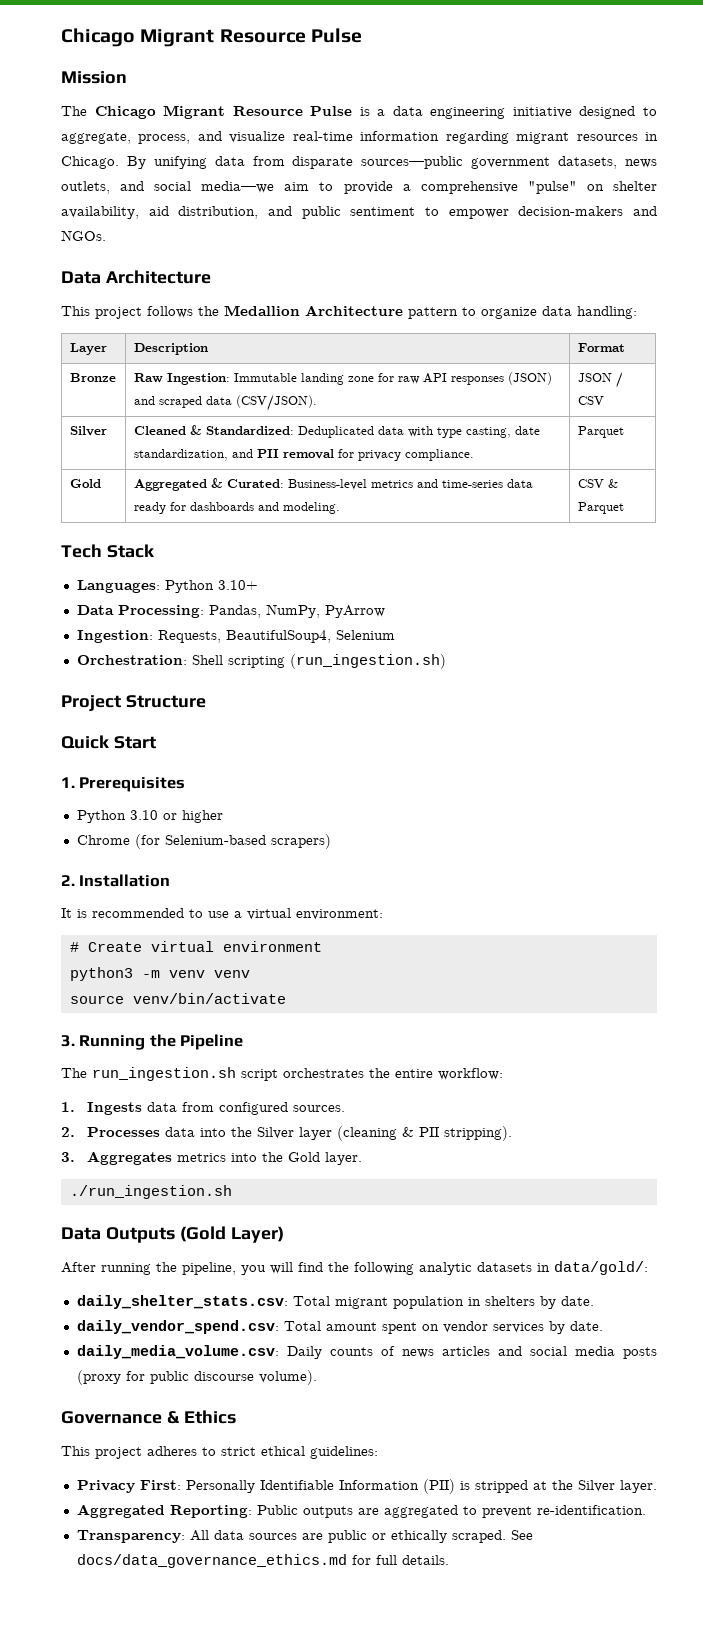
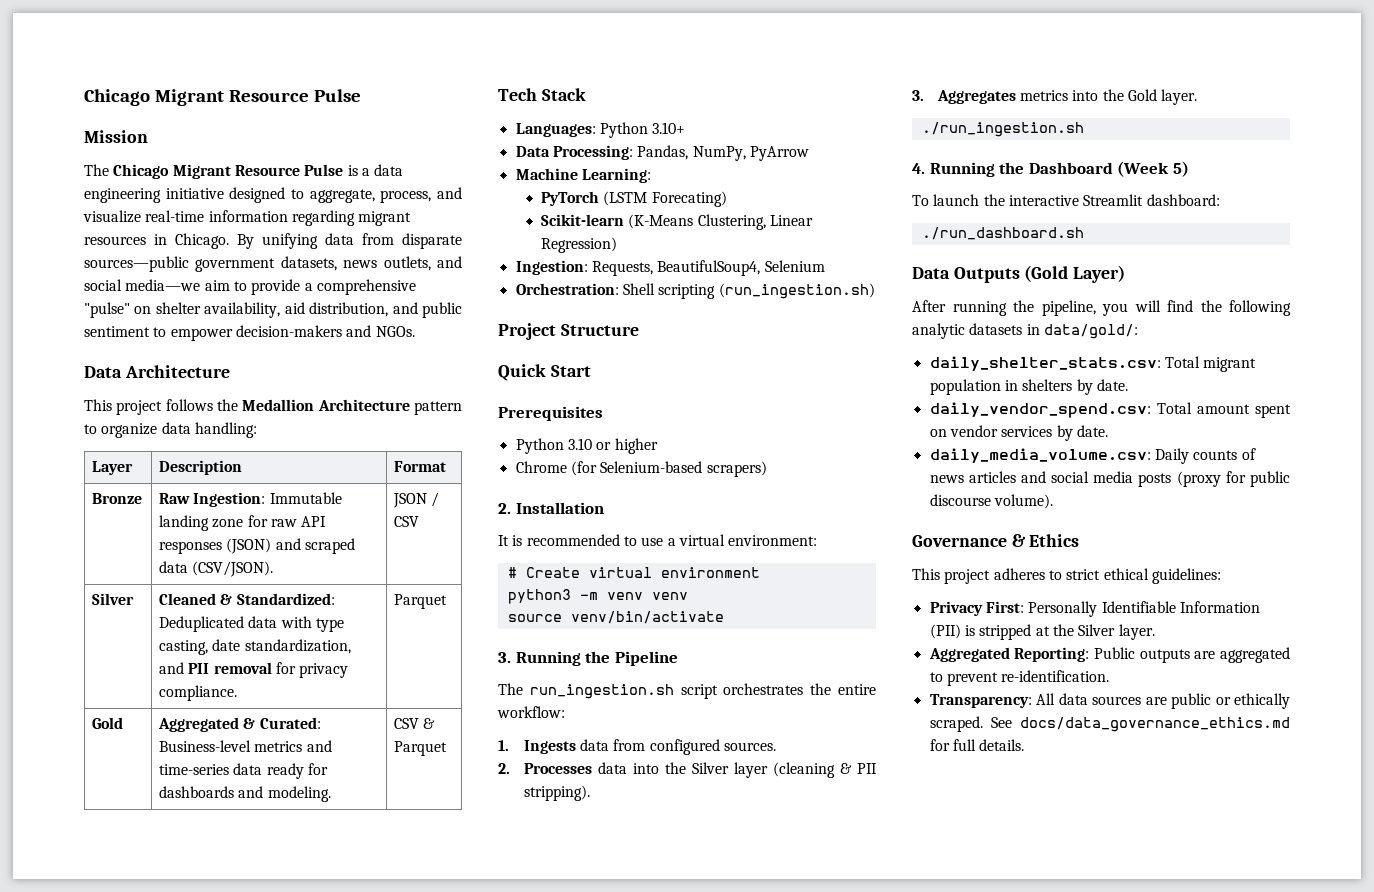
+ Machine Learning:
+ PyTorch (LSTM Forecating)
+ Scikit-learn (K-Means Clustering, Linear Regression)
- 1. Prerequisites
+ Prerequisites
+ 4. Running the Dashboard (Week 5)
+ To launch the interactive Streamlit dashboard:
+ ./run_dashboard.sh

